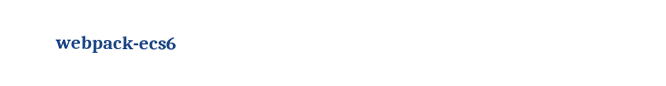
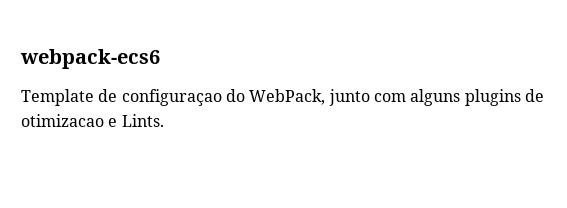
+ Template de configuraçao do WebPack, junto com alguns plugins de otimizacao e Lints.

